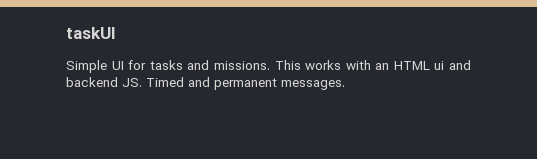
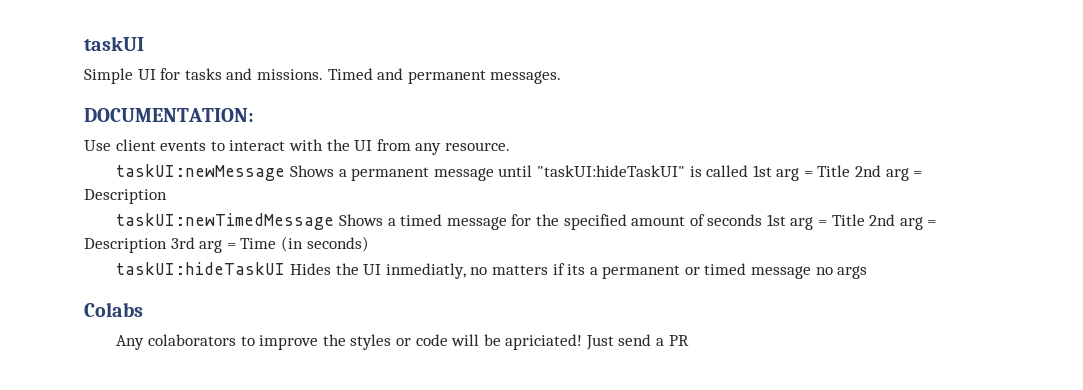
- This works with an HTML ui and backend JS. Timed and permanent messages.
+ Timed and permanent messages.
+ DOCUMENTATION:
+ Use client events to interact with the UI from any resource.
+ taskUI:newMessage Shows a permanent message until "taskUI:hideTaskUI" is called 1st arg = Title 2nd arg = Description
+ taskUI:newTimedMessage Shows a timed message for the specified amount of seconds 1st arg = Title 2nd arg = Description 3rd arg = Time (in seconds)
+ taskUI:hideTaskUI Hides the UI inmediatly, no matters if its a permanent or timed message no args
+ Colabs
+ Any colaborators to improve the styles or code will be apriciated! Just send a PR

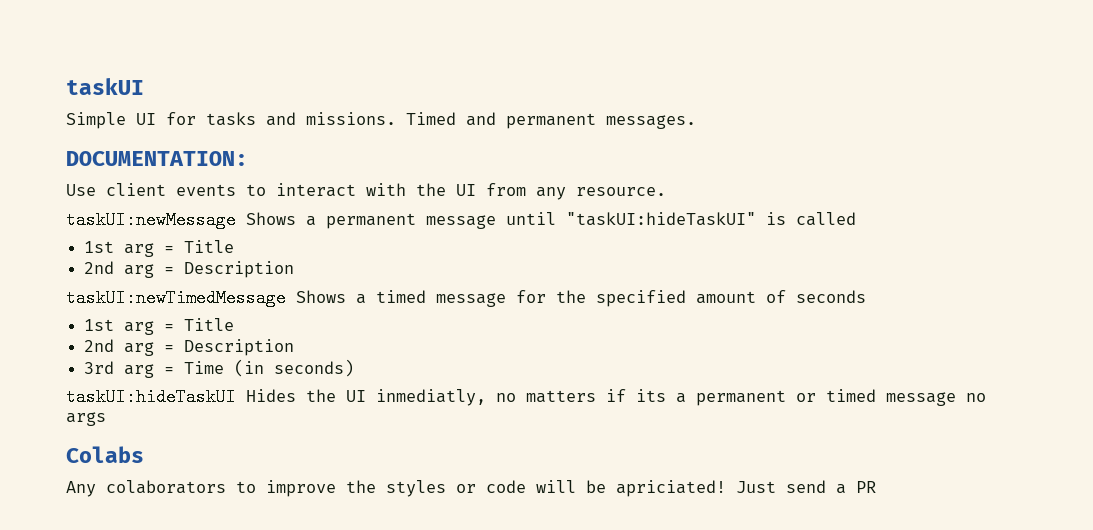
- taskUI:newMessage Shows a permanent message until "taskUI:hideTaskUI" is called 1st arg = Title 2nd arg = Description
+ taskUI:newMessage Shows a permanent message until "taskUI:hideTaskUI" is called
+ 1st arg = Title
+ 2nd arg = Description
- taskUI:newTimedMessage Shows a timed message for the specified amount of seconds 1st arg = Title 2nd arg = Description 3rd arg = Time (in seconds)
+ taskUI:newTimedMessage Shows a timed message for the specified amount of seconds
+ 1st arg = Title
+ 2nd arg = Description
+ 3rd arg = Time (in seconds)

